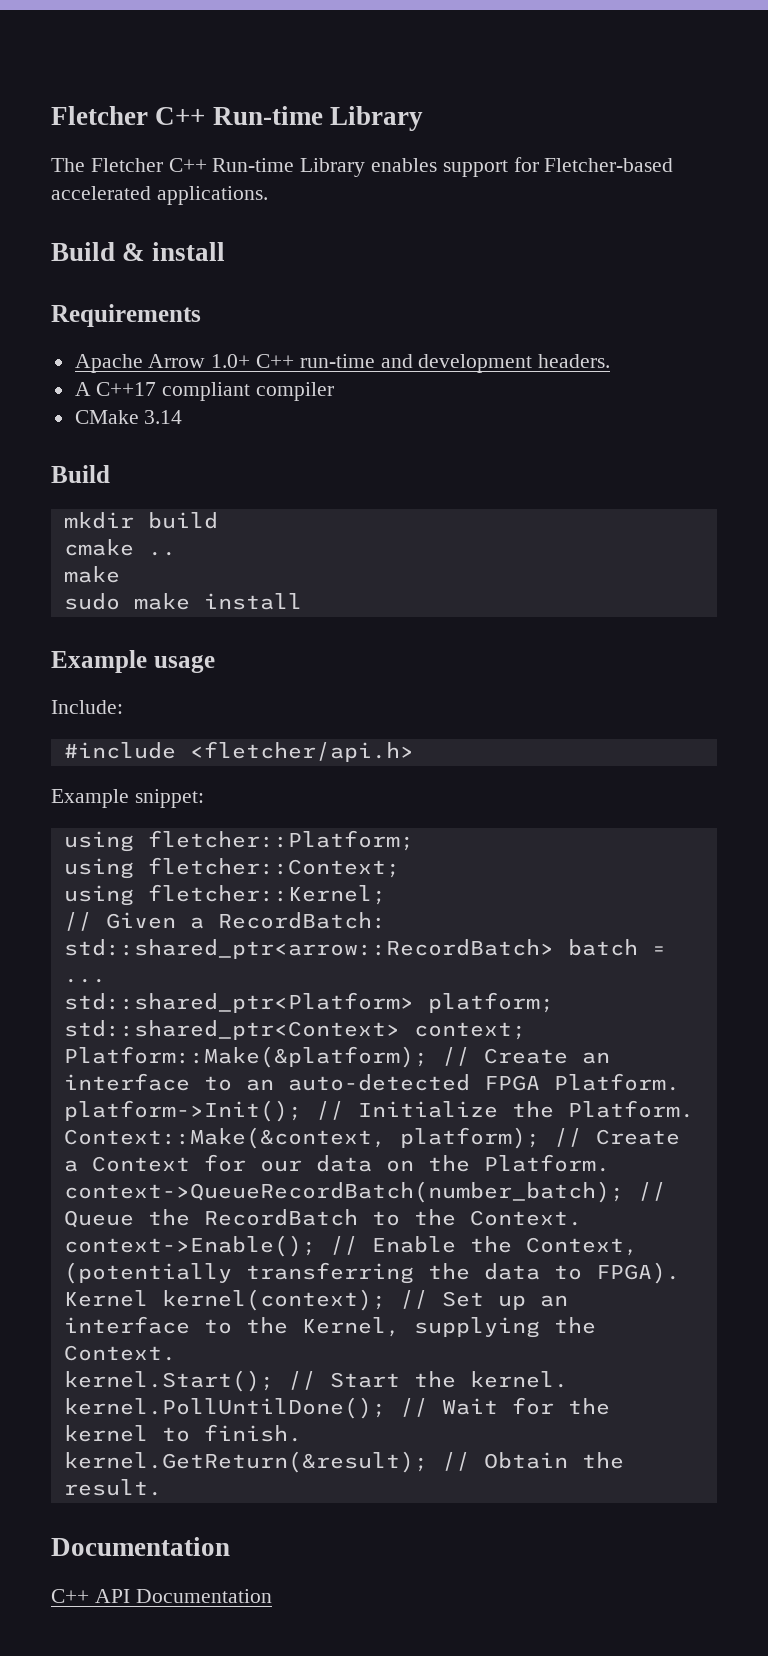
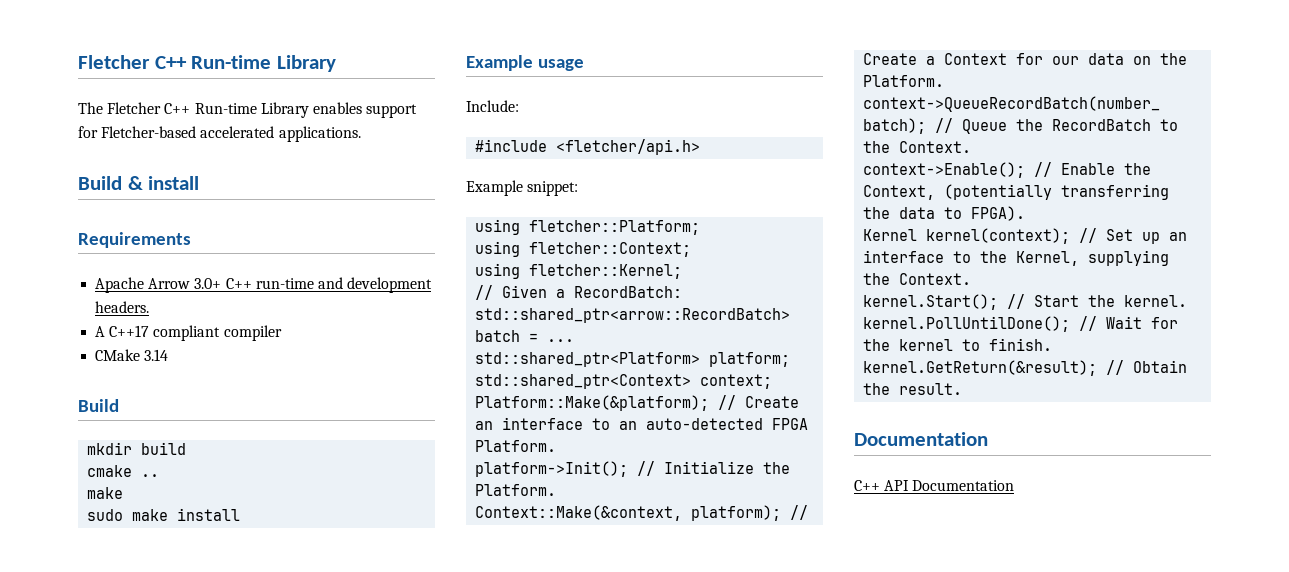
- Apache Arrow 1.0+ C++ run-time and development headers.
+ Apache Arrow 3.0+ C++ run-time and development headers.

